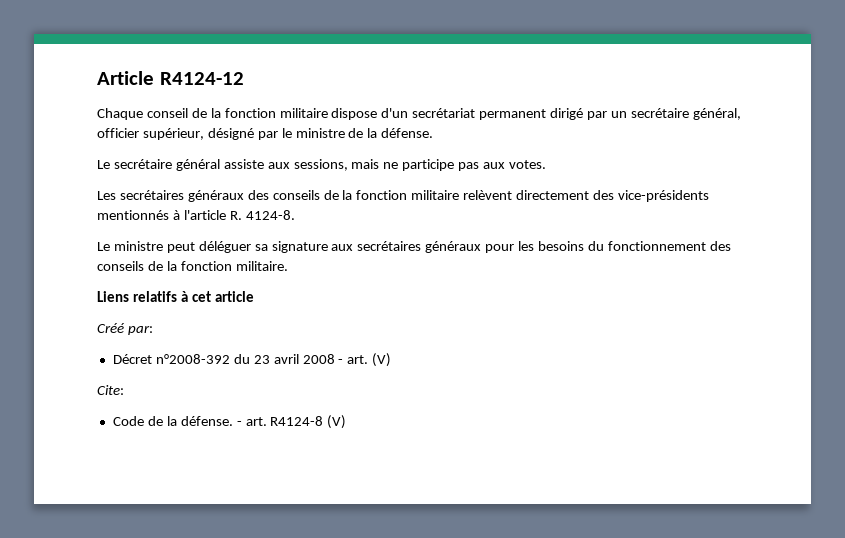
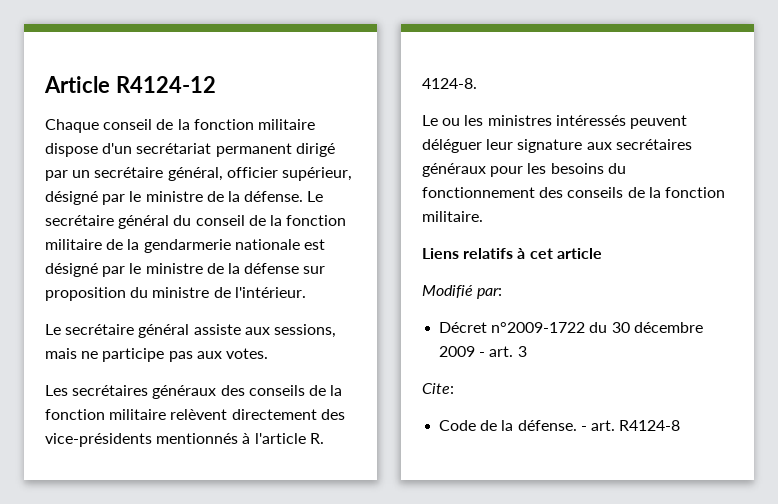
+ Le secrétaire général du conseil de la fonction militaire de la gendarmerie nationale est désigné par le ministre de la défense sur proposition du ministre de l'intérieur.
- Le ministre peut déléguer sa signature aux secrétaires généraux pour les besoins du fonctionnement des conseils de la fonction militaire.
+ Le ou les ministres intéressés peuvent déléguer leur signature aux secrétaires généraux pour les besoins du fonctionnement des conseils de la fonction militaire.
- Créé par:
+ Modifié par:
- Décret n°2008-392 du 23 avril 2008 - art. (V)
+ Décret n°2009-1722 du 30 décembre 2009 - art. 3
- - art. R4124-8 (V)
+ - art. R4124-8

